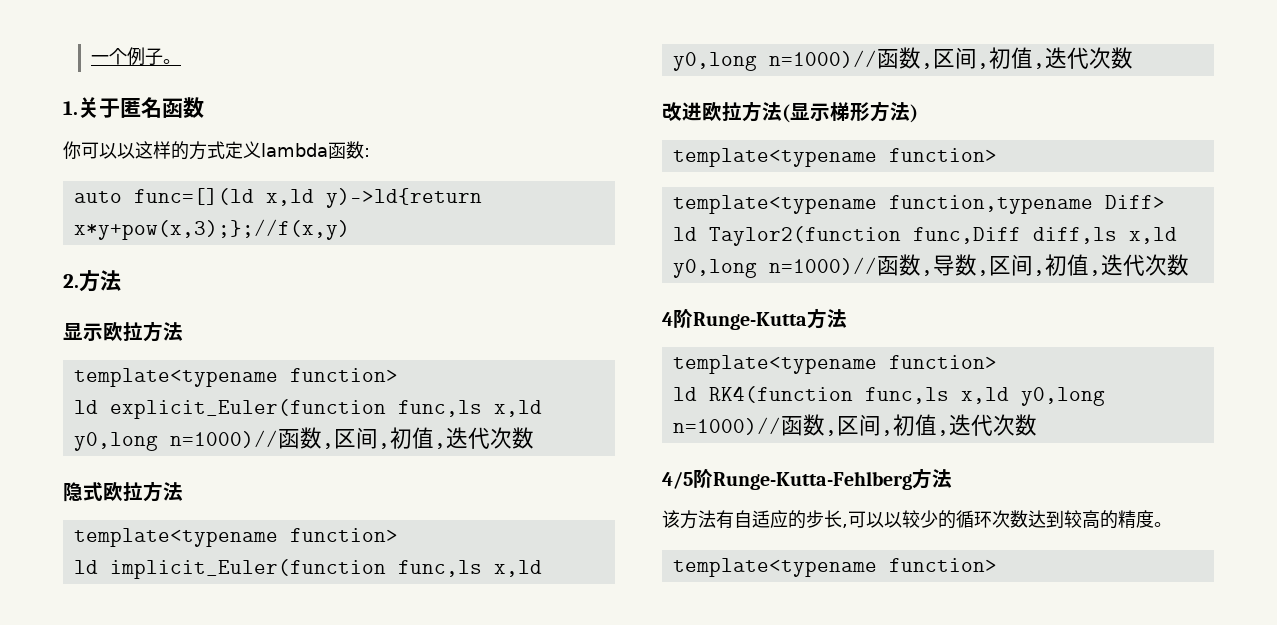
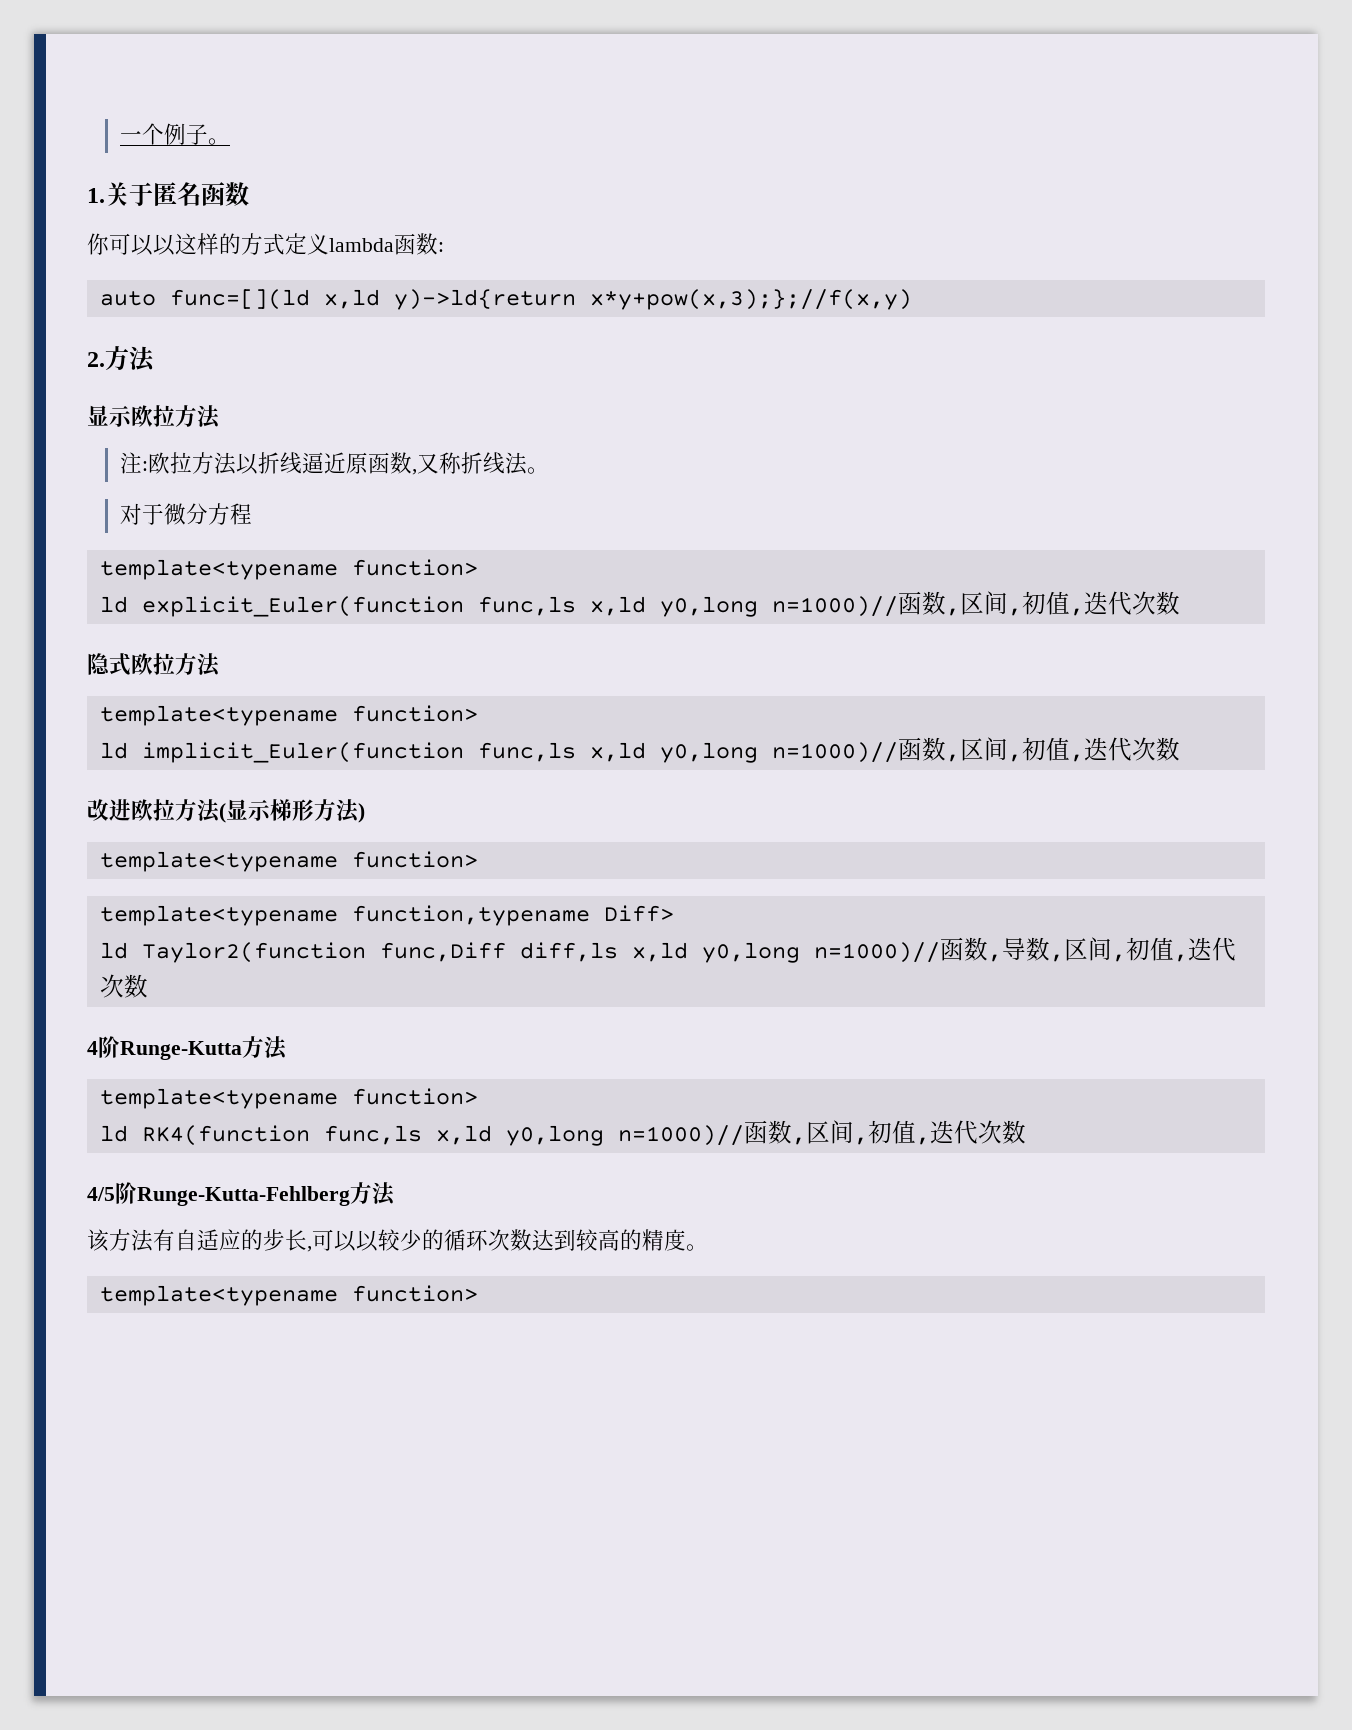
+ 注:欧拉方法以折线逼近原函数,又称折线法。
+ 对于微分方程

